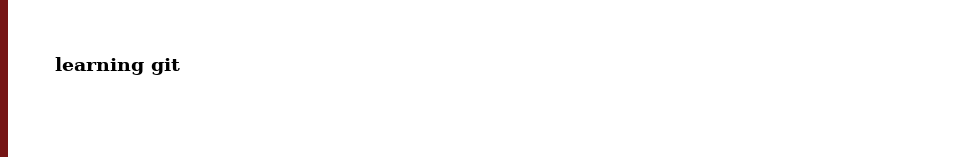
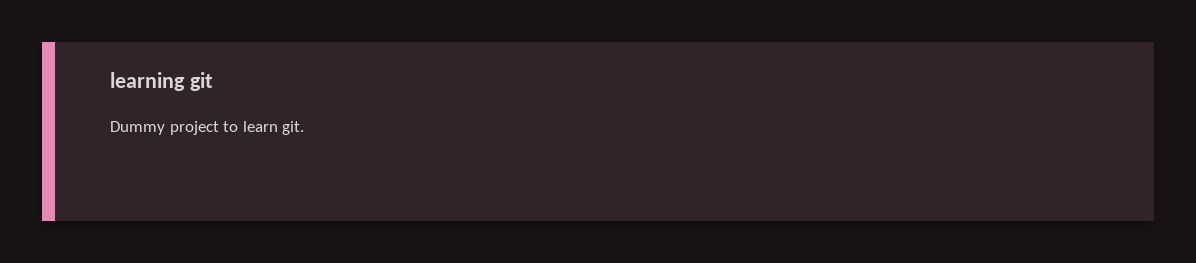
+ Dummy project to learn git.

